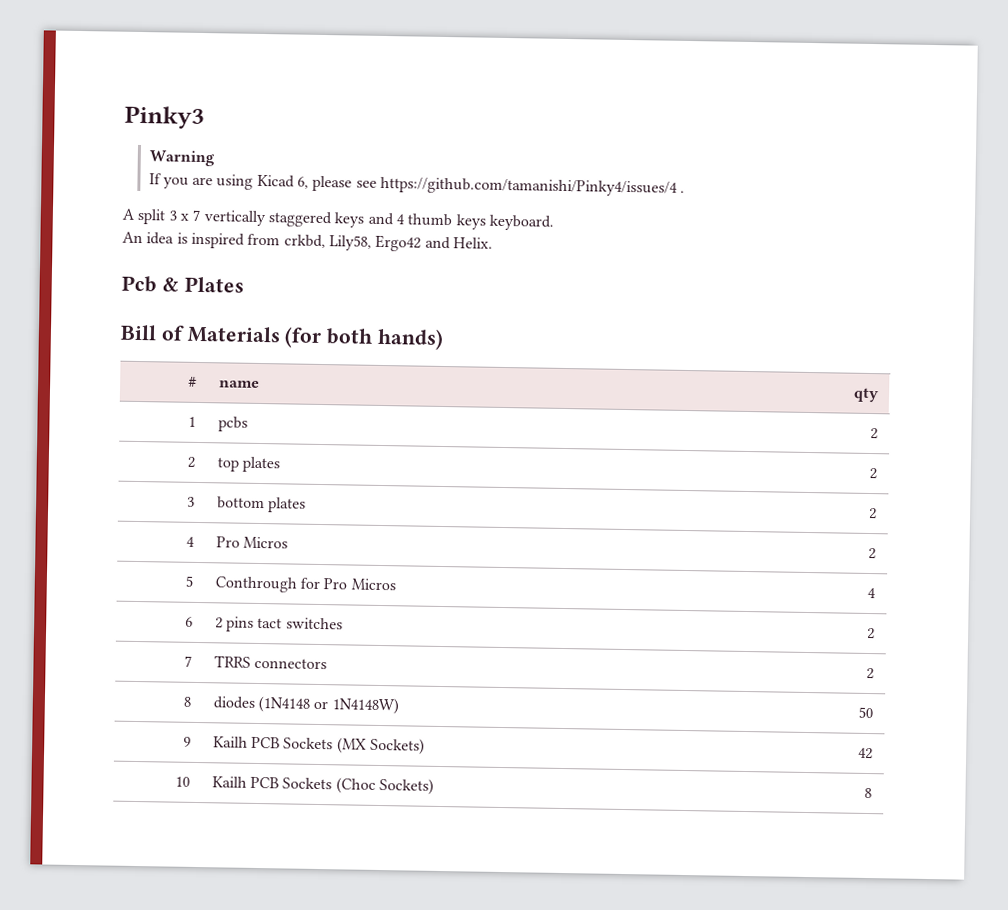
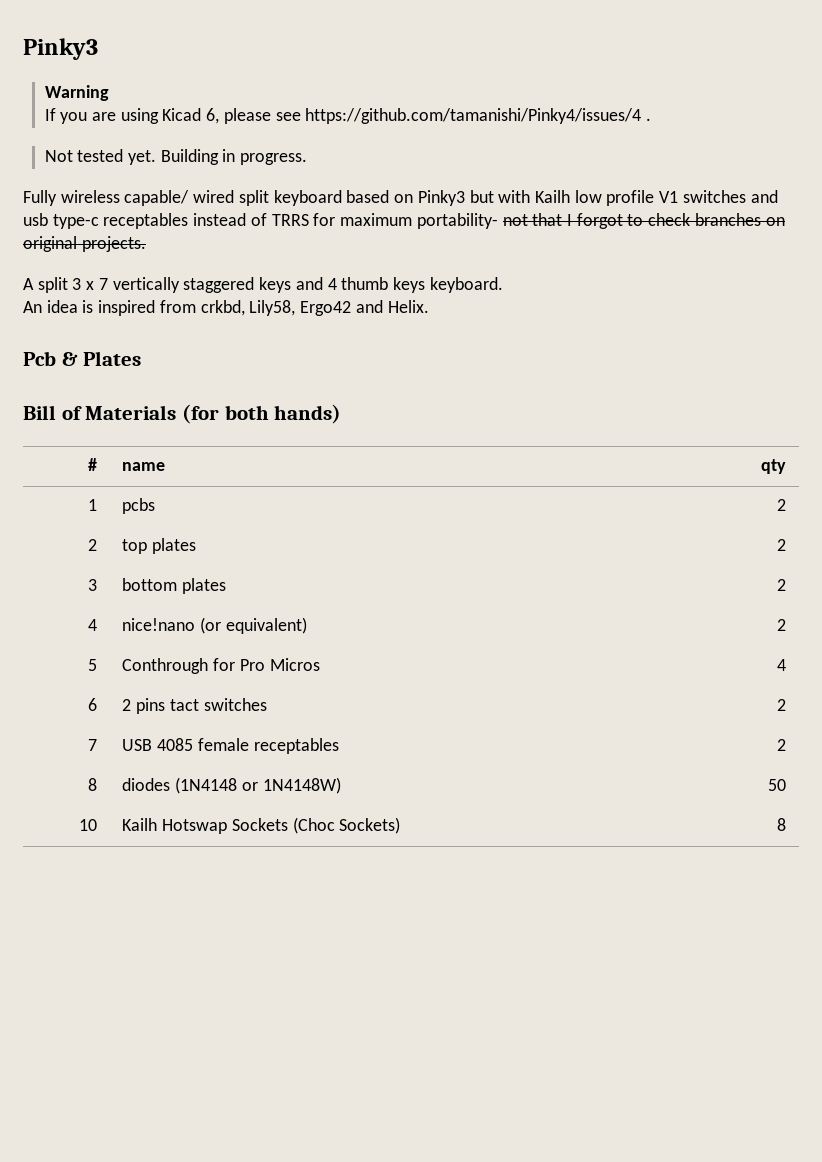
+ Not tested yet. Building in progress.
+ Fully wireless capable/ wired split keyboard based on Pinky3 but with Kailh low profile V1 switches and usb type-c receptables instead of TRRS for maximum portability- not that I forgot to check branches on original projects.
- 4 | Pro Micros | 2
+ 4 | nice!nano (or equivalent) | 2
- 7 | TRRS connectors | 2
+ 7 | USB 4085 female receptables | 2
- 9 | Kailh PCB Sockets (MX Sockets) | 42
- 10 | Kailh PCB Sockets (Choc Sockets) | 8
+ 10 | Kailh Hotswap Sockets (Choc Sockets) | 8

